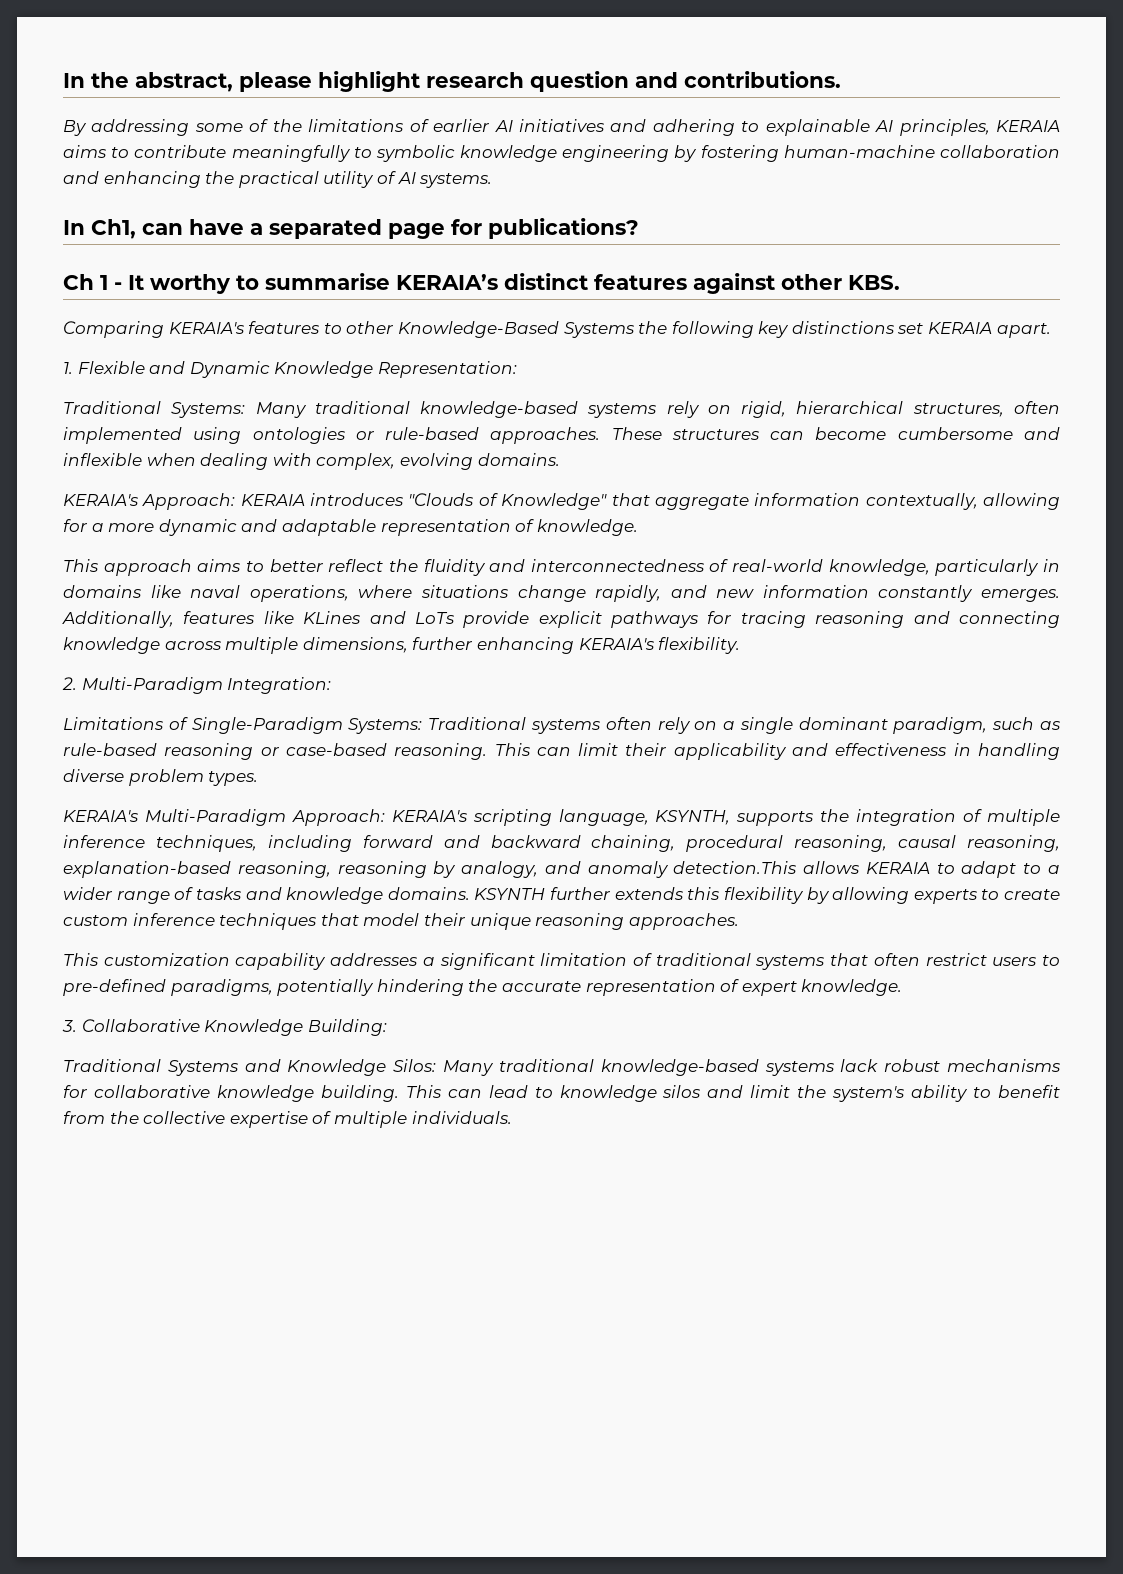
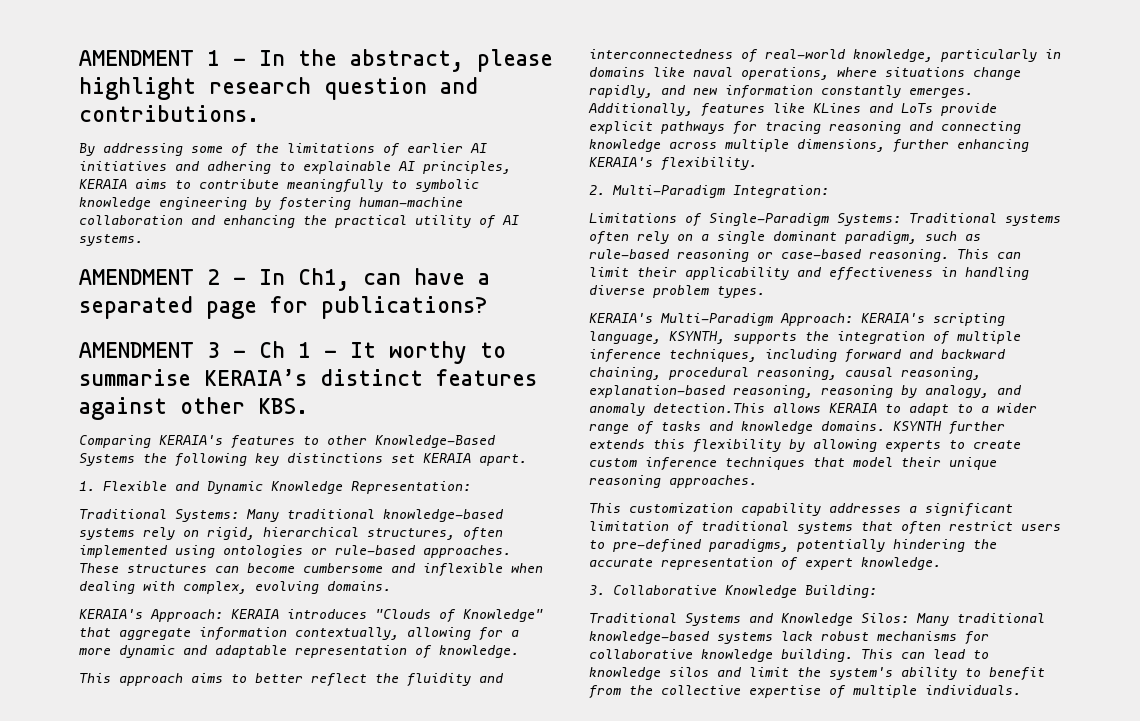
- In the abstract, please highlight research question and contributions.
+ AMENDMENT 1 - In the abstract, please highlight research question and contributions.
- In Ch1, can have a separated page for publications?
+ AMENDMENT 2 - In Ch1, can have a separated page for publications?
- Ch 1 - It worthy to summarise KERAIA’s distinct features against other KBS.
+ AMENDMENT 3 - Ch 1 - It worthy to summarise KERAIA’s distinct features against other KBS.

